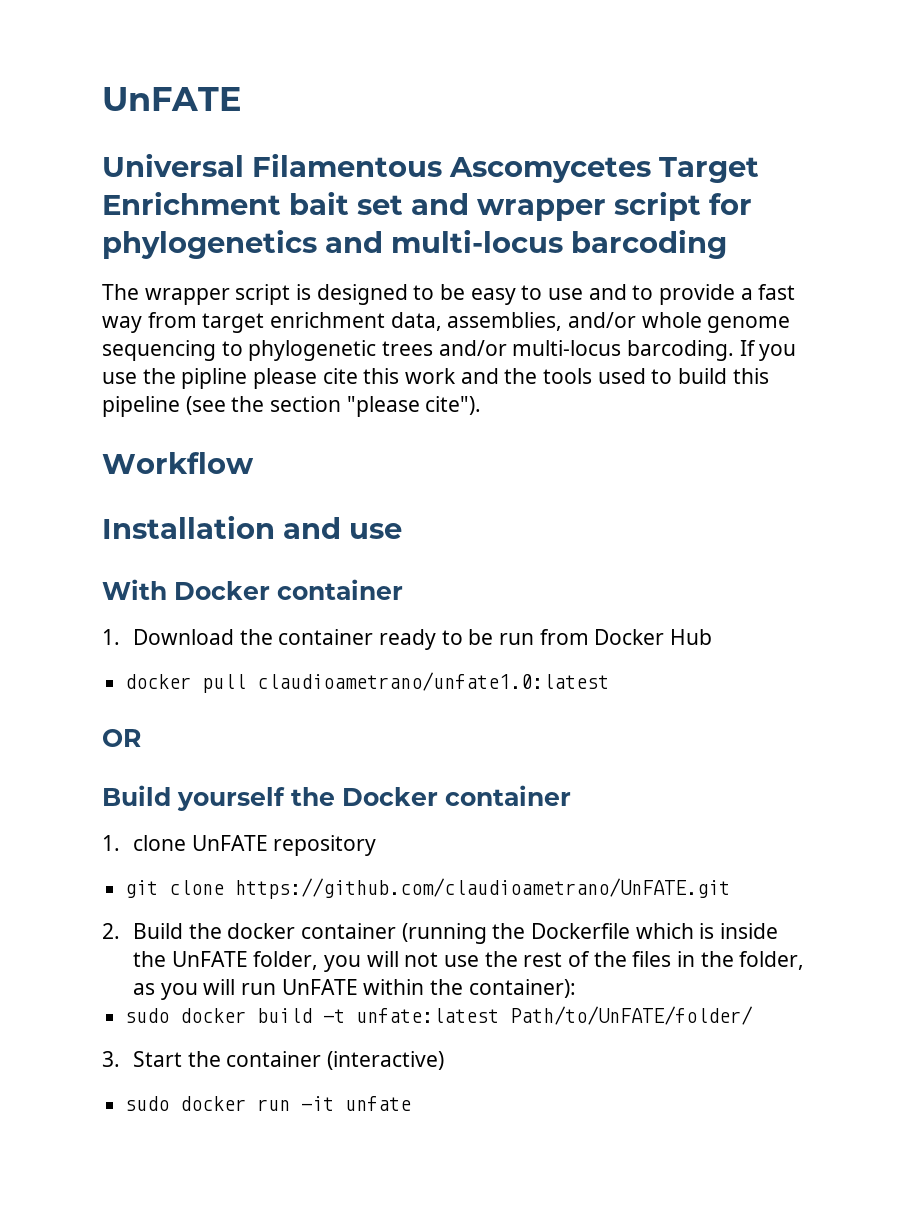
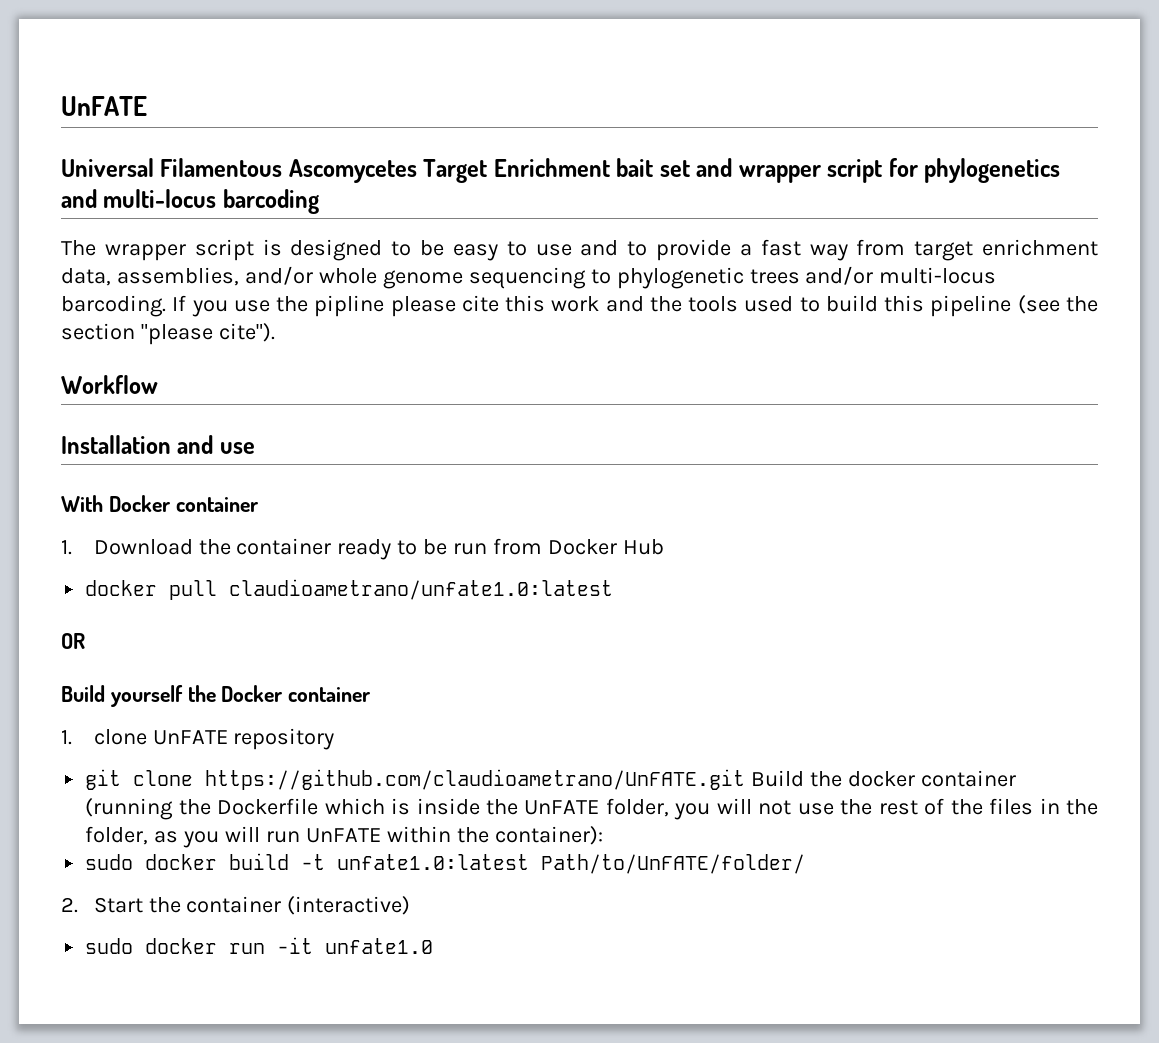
- git clone https://github.com/claudioametrano/UnFATE.git
- 2. Build the docker container (running the Dockerfile which is inside the UnFATE folder, you will not use the rest of the files in the folder, as you will run UnFATE within the container):
+ git clone https://github.com/claudioametrano/UnFATE.git Build the docker container (running the Dockerfile which is inside the UnFATE folder, you will not use the rest of the files in the folder, as you will run UnFATE within the container):
- sudo docker build -t unfate:latest Path/to/UnFATE/folder/
+ sudo docker build -t unfate1.0:latest Path/to/UnFATE/folder/
- 3. Start the container (interactive)
+ 2. Start the container (interactive)
- sudo docker run -it unfate
+ sudo docker run -it unfate1.0

